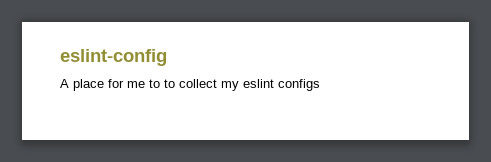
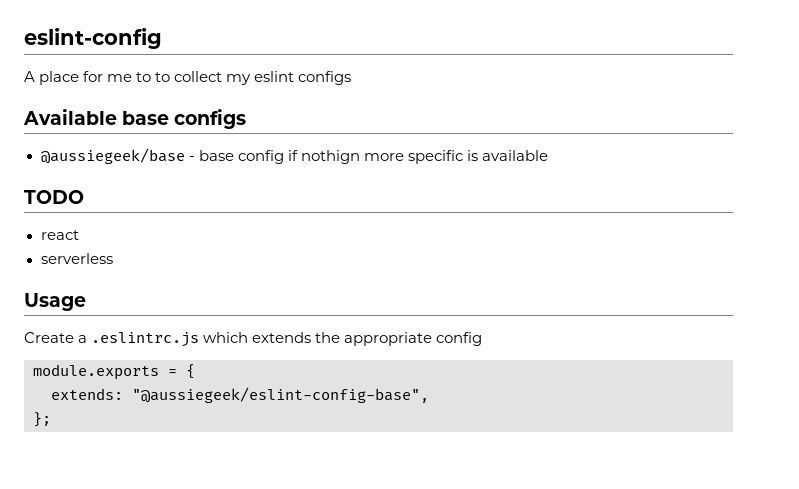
+ Available base configs
+ @aussiegeek/base - base config if nothign more specific is available
+ TODO
+ react
+ serverless
+ Usage
+ Create a .eslintrc.js which extends the appropriate config
+ module.exports = {
+ extends: "@aussiegeek/eslint-config-base",
+ };

